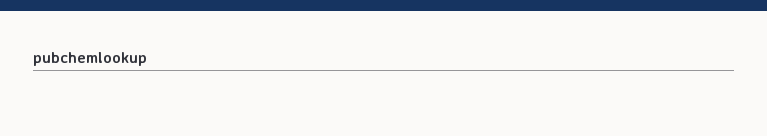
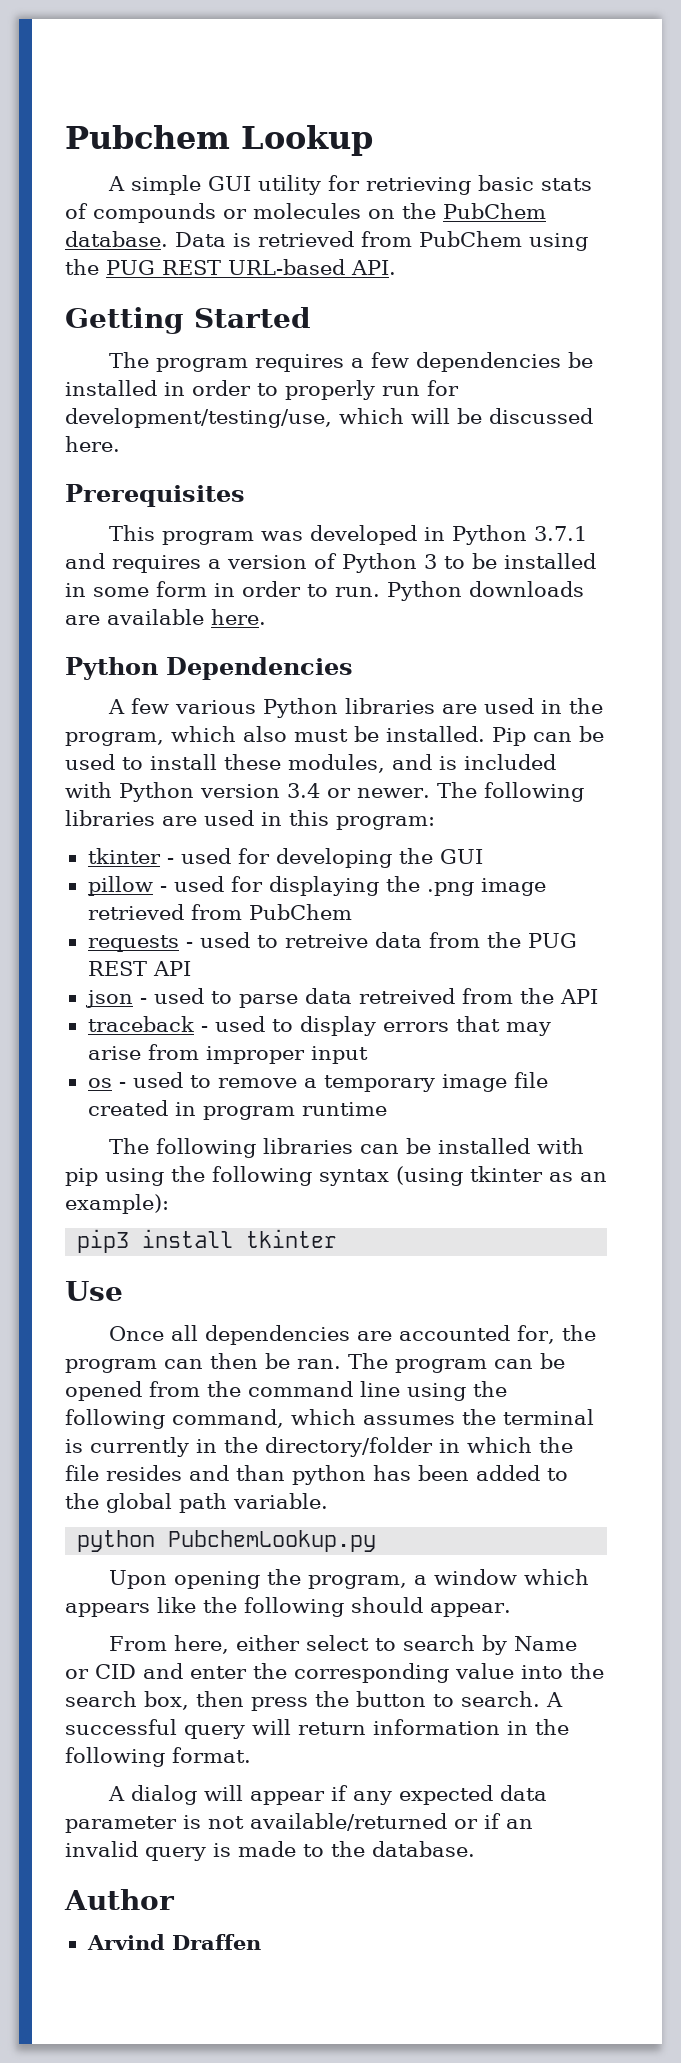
- pubchemlookup
+ Pubchem Lookup
+ A simple GUI utility for retrieving basic stats of compounds or molecules on the PubChem database. Data is retrieved from PubChem using the PUG REST URL-based API.
+ Getting Started
+ The program requires a few dependencies be installed in order to properly run for development/testing/use, which will be discussed here.
+ Prerequisites
+ This program was developed in Python 3.7.1 and requires a version of Python 3 to be installed in some form in order to run. Python downloads are available here.
+ Python Dependencies
+ A few various Python libraries are used in the program, which also must be installed. Pip can be used to install these modules, and is included with Python version 3.4 or newer. The following libraries are used in this program:
+ tkinter - used for developing the GUI
+ pillow - used for displaying the .png image retrieved from PubChem
+ requests - used to retreive data from the PUG REST API
+ json - used to parse data retreived from the API
+ traceback - used to display errors that may arise from improper input
+ os - used to remove a temporary image file created in program runtime
+ The following libraries can be installed with pip using the following syntax (using tkinter as an example):
+ pip3 install tkinter
+ Use
+ Once all dependencies are accounted for, the program can then be ran. The program can be opened from the command line using the following command, which assumes the terminal is currently in the directory/folder in which the file resides and than python has been added to the global path variable.
+ python PubchemLookup.py
+ Upon opening the program, a window which appears like the following should appear.
+ From here, either select to search by Name or CID and enter the corresponding value into the search box, then press the button to search. A successful query will return information in the following format.
+ A dialog will appear if any expected data parameter is not available/returned or if an invalid query is made to the database.
+ Author
+ Arvind Draffen

